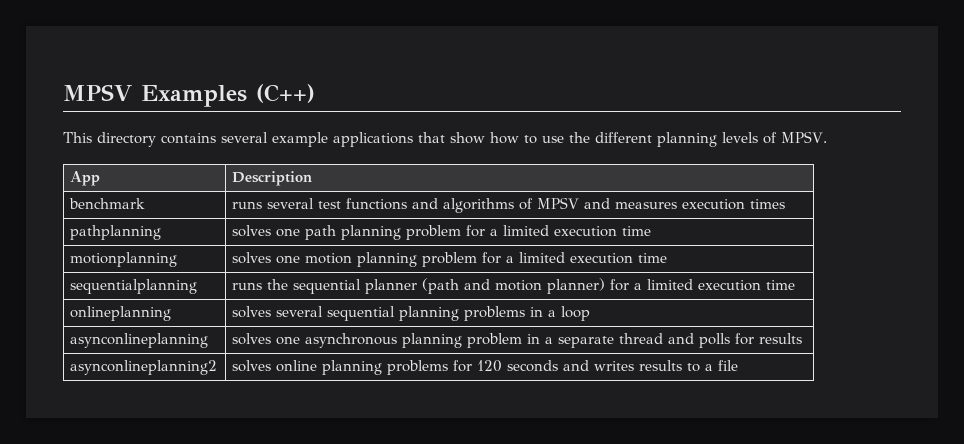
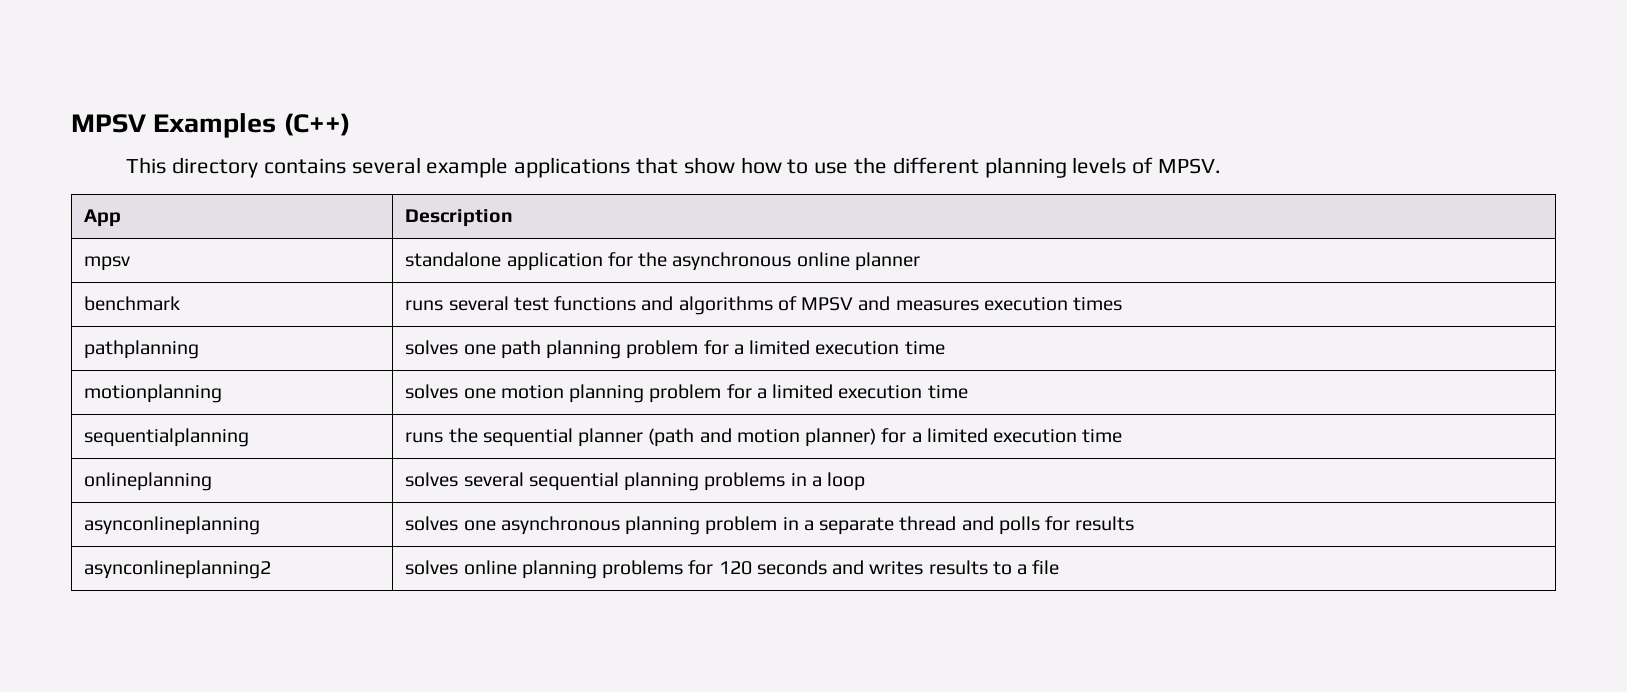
+ mpsv | standalone application for the asynchronous online planner

